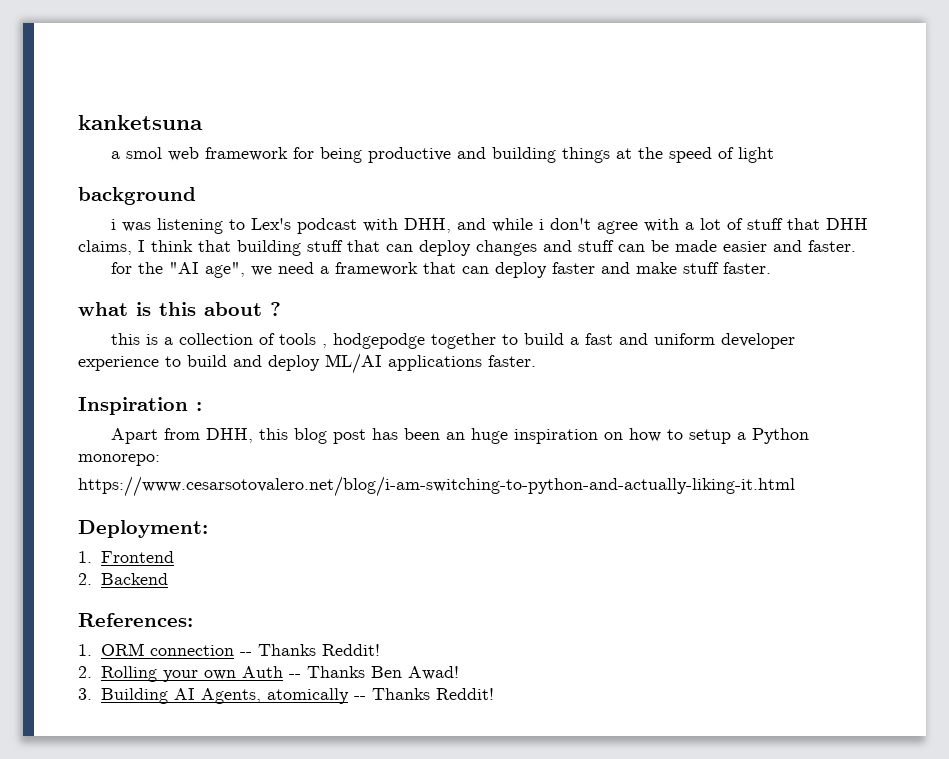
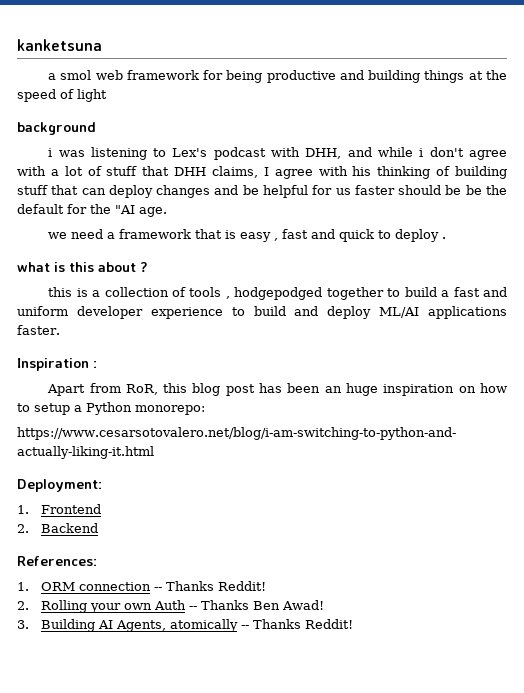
- i was listening to Lex's podcast with DHH, and while i don't agree with a lot of stuff that DHH claims, I think that building stuff that can deploy changes and stuff can be made easier and faster.
- for the "AI age", we need a framework that can deploy faster and make stuff faster.
+ i was listening to Lex's podcast with DHH, and while i don't agree with a lot of stuff that DHH claims, I agree with his thinking of building stuff that can deploy changes and be helpful for us faster should be be the default for the "AI age.
+ we need a framework that is easy , fast and quick to deploy .
- this is a collection of tools , hodgepodge together to build a fast and uniform developer experience to build and deploy ML/AI applications faster.
+ this is a collection of tools , hodgepodged together to build a fast and uniform developer experience to build and deploy ML/AI applications faster.
- Apart from DHH, this blog post has been an huge inspiration on how to setup a Python monorepo:
+ Apart from RoR, this blog post has been an huge inspiration on how to setup a Python monorepo:

